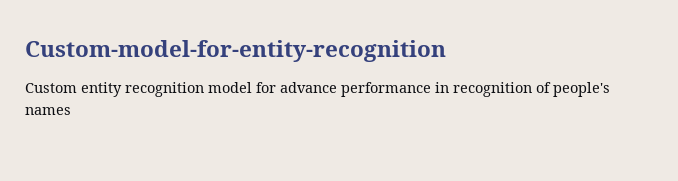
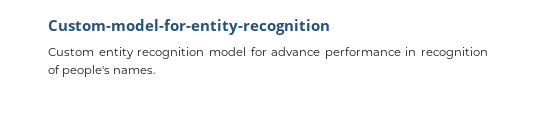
- Custom entity recognition model for advance performance in recognition of people's names
+ Custom entity recognition model for advance performance in recognition of people's names.

